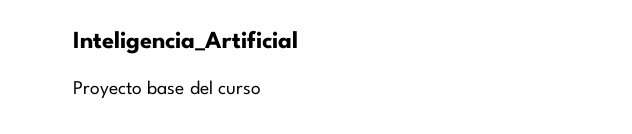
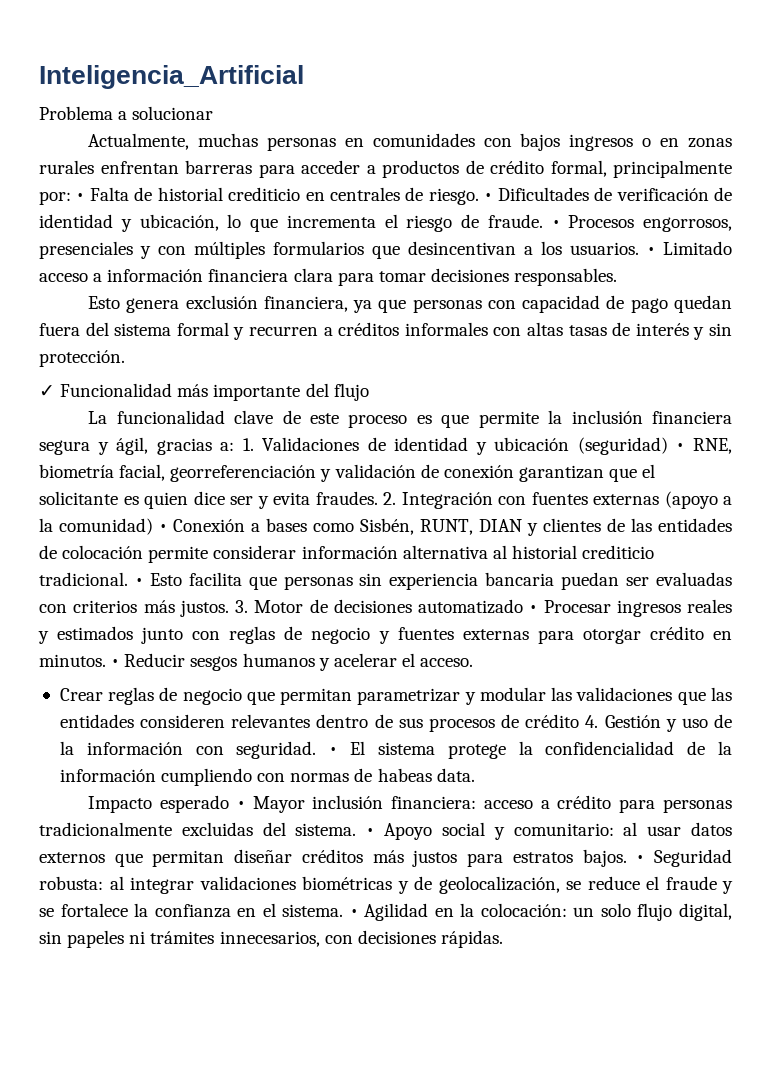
- Proyecto base del curso
+ Problema a solucionar
+ Actualmente, muchas personas en comunidades con bajos ingresos o en zonas rurales enfrentan barreras para acceder a productos de crédito formal, principalmente por: • Falta de historial crediticio en centrales de riesgo. • Dificultades de verificación de identidad y ubicación, lo que incrementa el riesgo de fraude. • Procesos engorrosos, presenciales y con múltiples formularios que desincentivan a los usuarios. • Limitado acceso a información financiera clara para tomar decisiones responsables.
+ Esto genera exclusión financiera, ya que personas con capacidad de pago quedan fuera del sistema formal y recurren a créditos informales con altas tasas de interés y sin protección.
+ ✓ Funcionalidad más importante del flujo
+ La funcionalidad clave de este proceso es que permite la inclusión financiera segura y ágil, gracias a: 1. Validaciones de identidad y ubicación (seguridad) • RNE, biometría facial, georreferenciación y validación de conexión garantizan que el solicitante es quien dice ser y evita fraudes. 2. Integración con fuentes externas (apoyo a la comunidad) • Conexión a bases como Sisbén, RUNT, DIAN y clientes de las entidades de colocación permite considerar información alternativa al historial crediticio tradicional. • Esto facilita que personas sin experiencia bancaria puedan ser evaluadas con criterios más justos. 3. Motor de decisiones automatizado • Procesar ingresos reales y estimados junto con reglas de negocio y fuentes externas para otorgar crédito en minutos. • Reducir sesgos humanos y acelerar el acceso.
+ Crear reglas de negocio que permitan parametrizar y modular las validaciones que las entidades consideren relevantes dentro de sus procesos de crédito 4. Gestión y uso de la información con seguridad. • El sistema protege la confidencialidad de la información cumpliendo con normas de habeas data.
+ Impacto esperado • Mayor inclusión financiera: acceso a crédito para personas tradicionalmente excluidas del sistema. • Apoyo social y comunitario: al usar datos externos que permitan diseñar créditos más justos para estratos bajos. • Seguridad robusta: al integrar validaciones biométricas y de geolocalización, se reduce el fraude y se fortalece la confianza en el sistema. • Agilidad en la colocación: un solo flujo digital, sin papeles ni trámites innecesarios, con decisiones rápidas.

